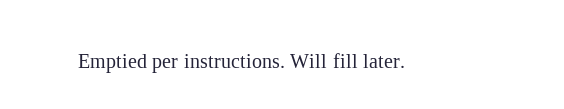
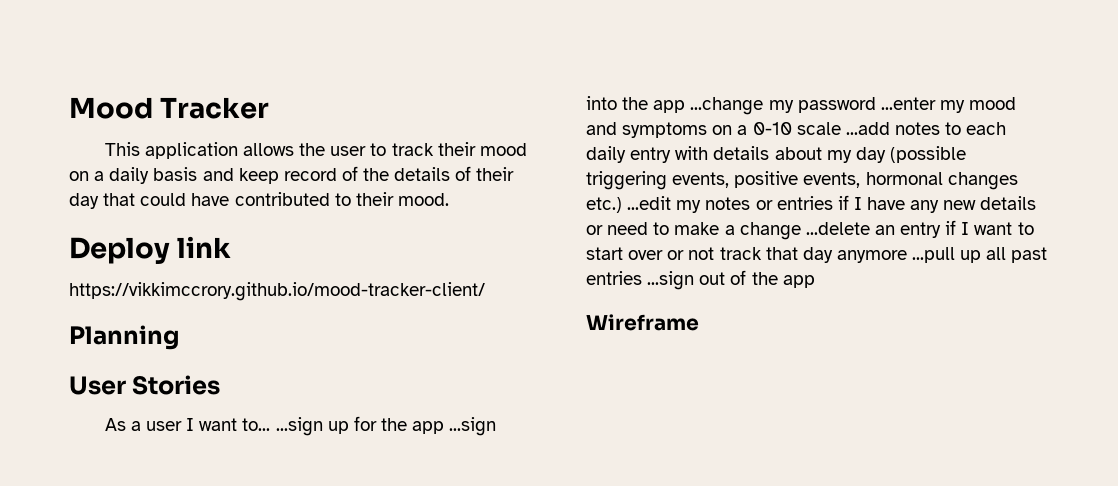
- Emptied per instructions. Will fill later.
+ Mood Tracker
+ This application allows the user to track their mood on a daily basis and keep record of the details of their day that could have contributed to their mood.
+ Deploy link
+ https://vikkimccrory.github.io/mood-tracker-client/
+ Planning
+ User Stories
+ As a user I want to... ...sign up for the app ...sign into the app ...change my password ...enter my mood and symptoms on a 0-10 scale ...add notes to each daily entry with details about my day (possible triggering events, positive events, hormonal changes etc.) ...edit my notes or entries if I have any new details or need to make a change ...delete an entry if I want to start over or not track that day anymore ...pull up all past entries ...sign out of the app
+ Wireframe

